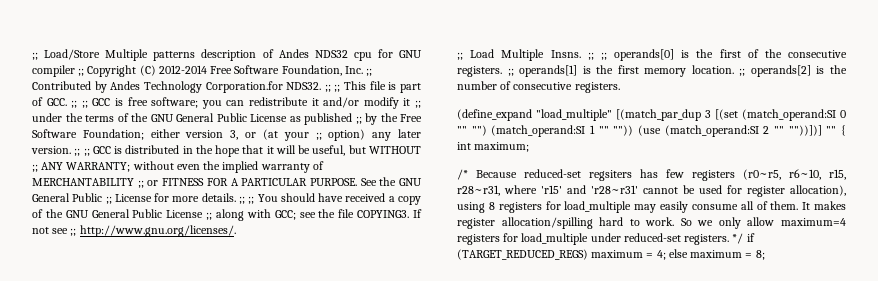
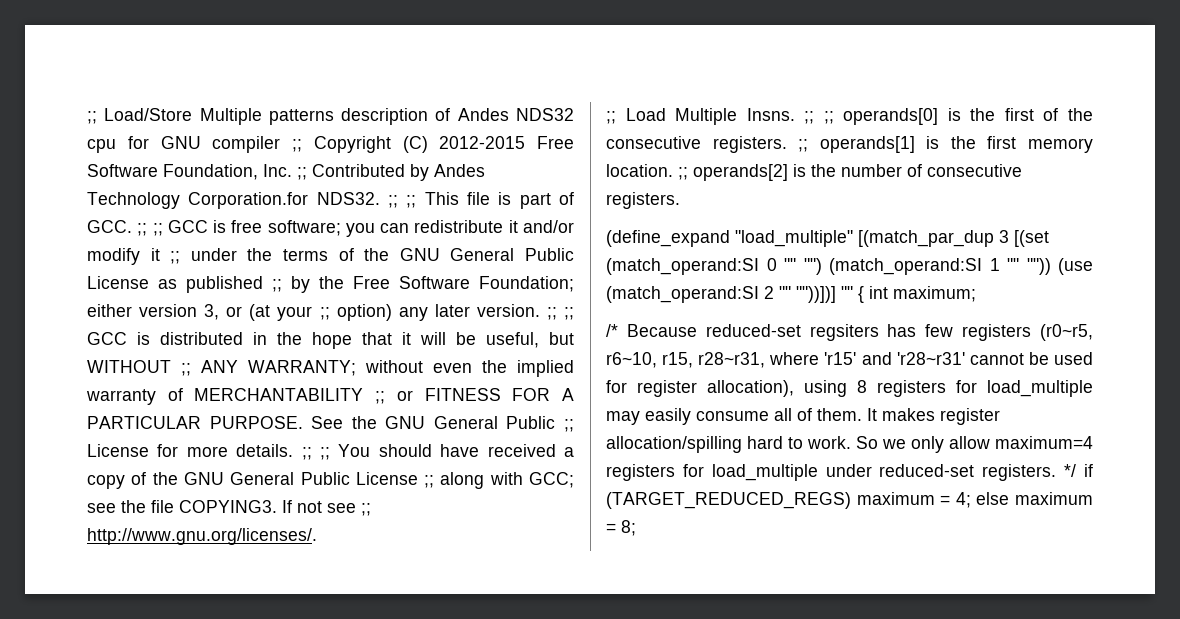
- Copyright (C) 2012-2014 Free Software Foundation, Inc. ;;
+ Copyright (C) 2012-2015 Free Software Foundation, Inc. ;;

